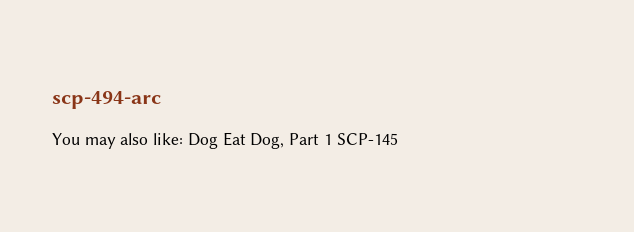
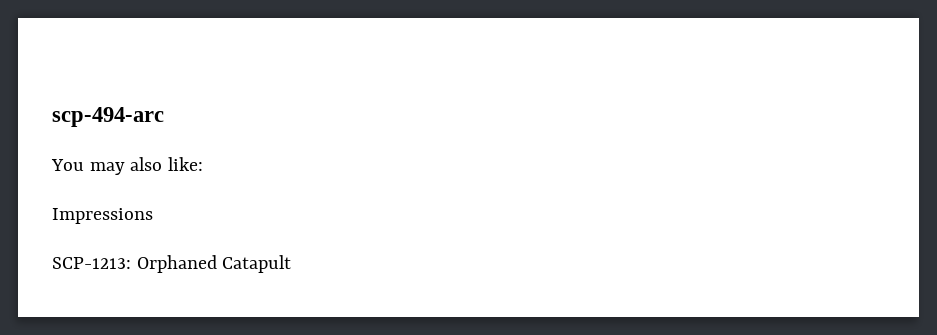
- You may also like: Dog Eat Dog, Part 1 SCP-145
+ You may also like:
+ Impressions
+ SCP-1213: Orphaned Catapult

